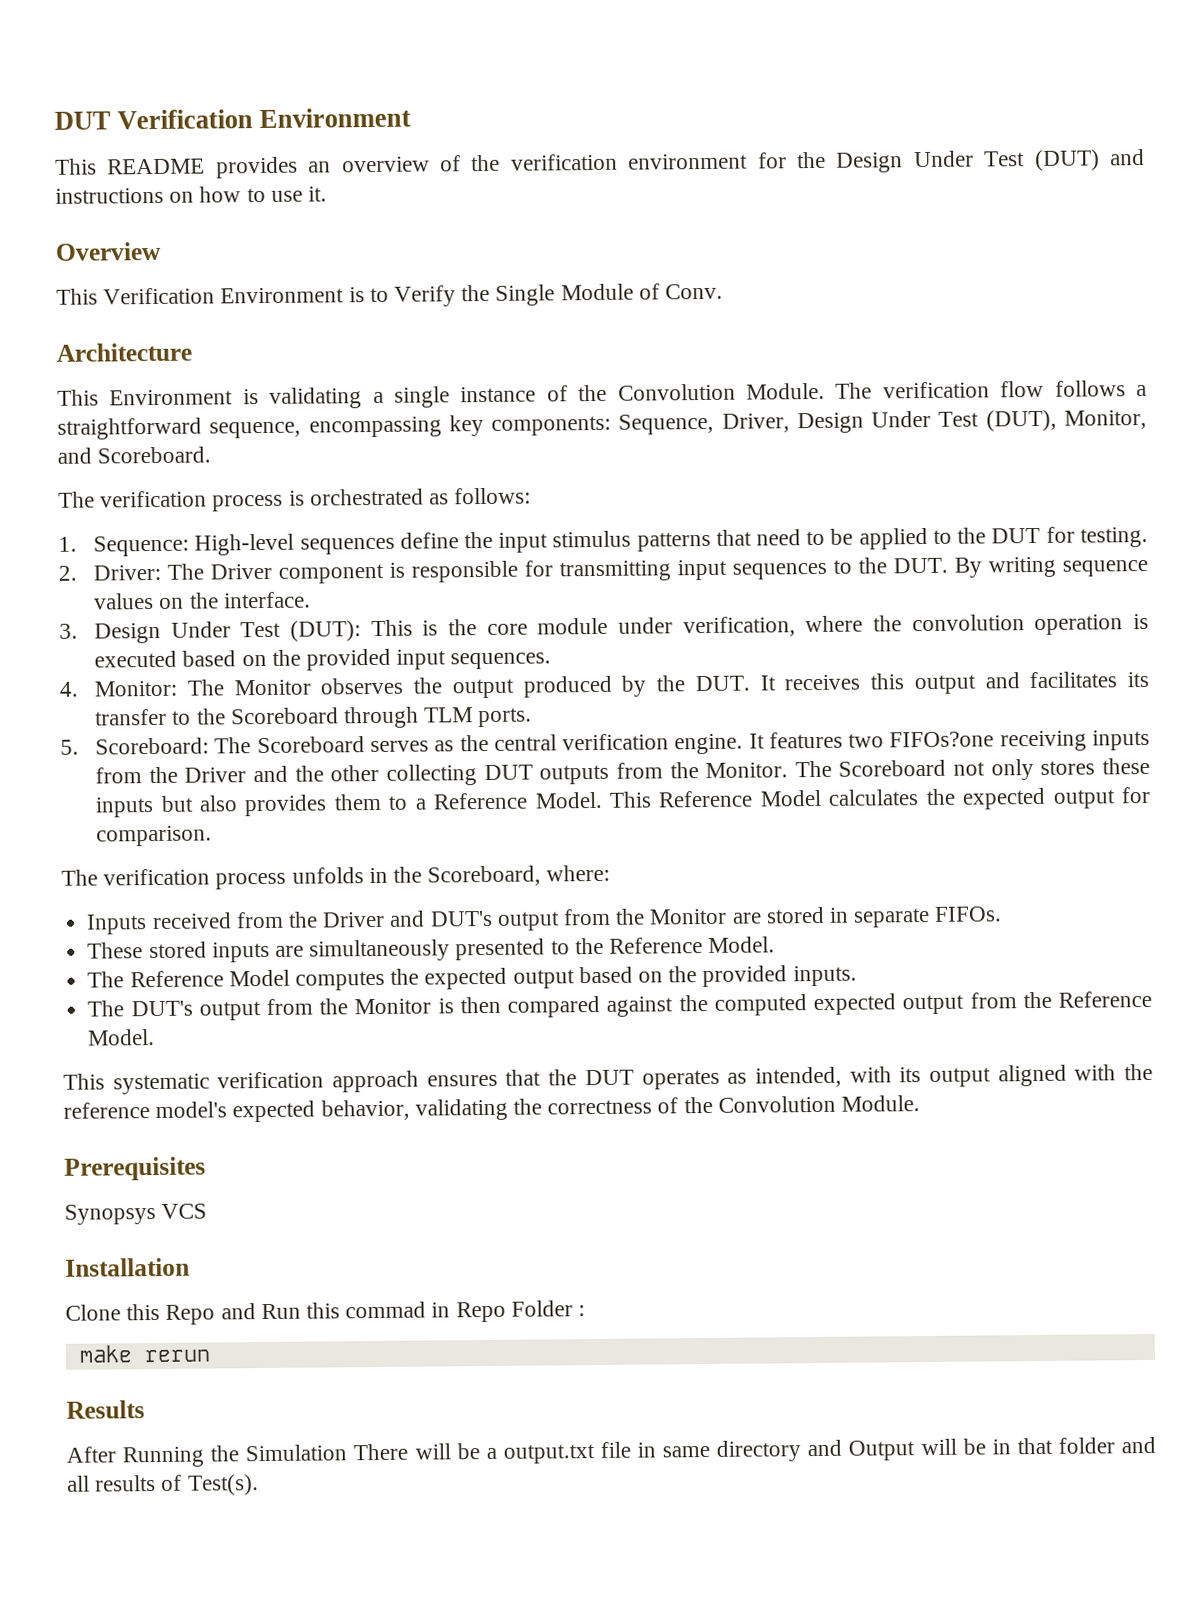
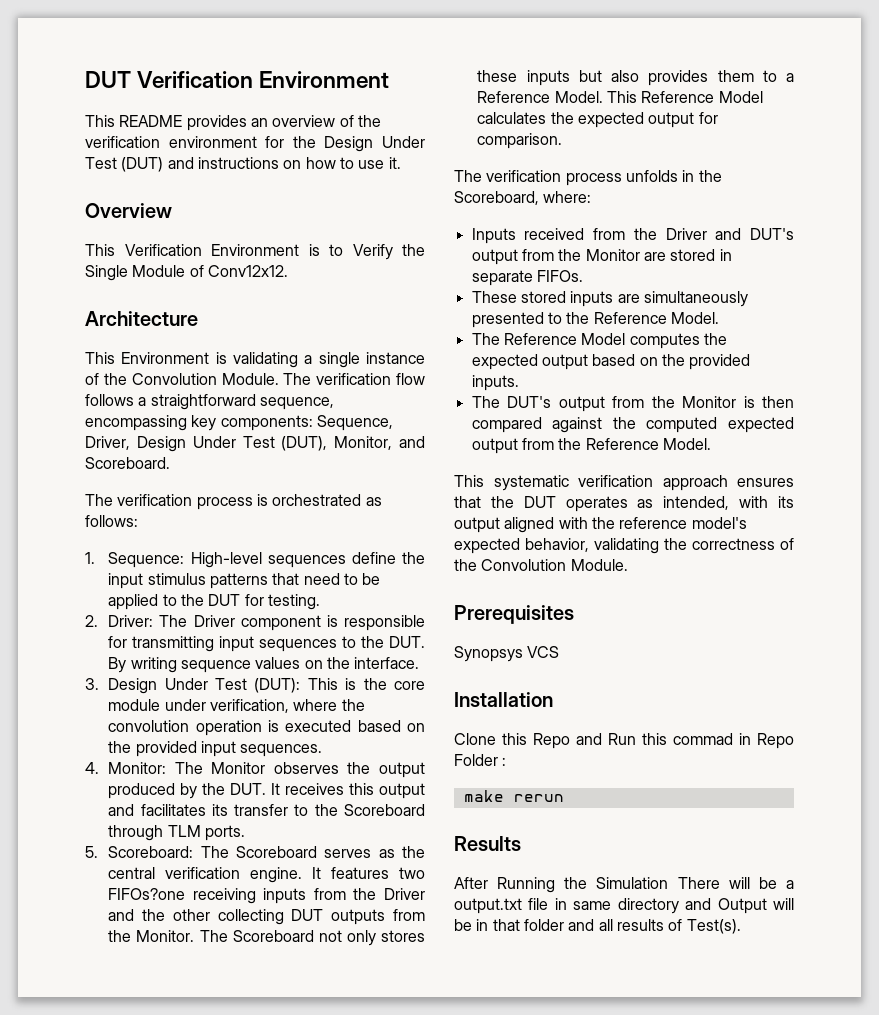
- This Verification Environment is to Verify the Single Module of Conv.
+ This Verification Environment is to Verify the Single Module of Conv12x12.

